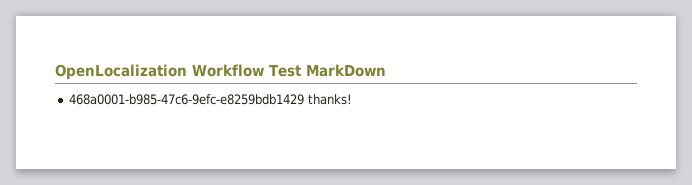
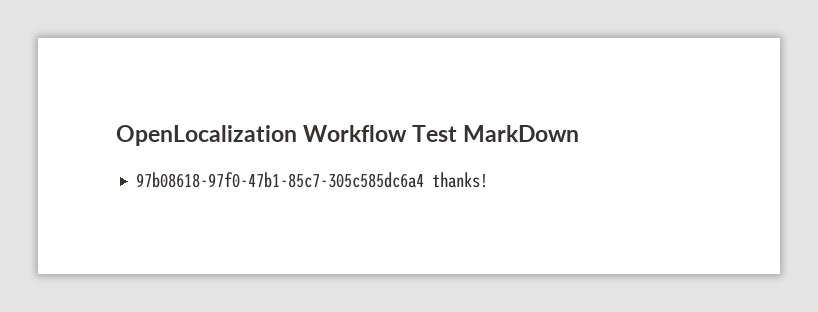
- 468a0001-b985-47c6-9efc-e8259bdb1429 thanks!
+ 97b08618-97f0-47b1-85c7-305c585dc6a4 thanks!

